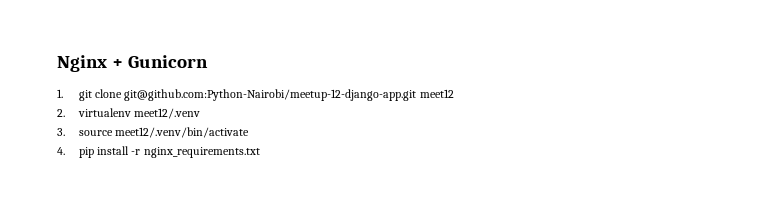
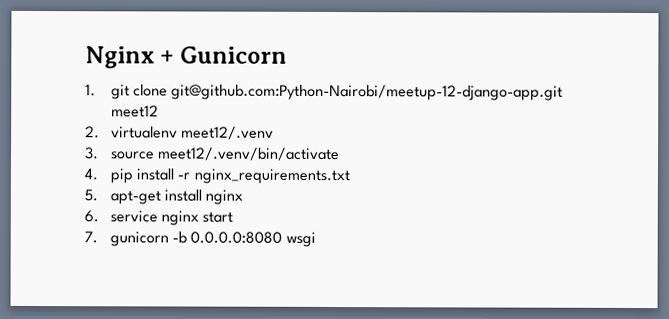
+ 5. apt-get install nginx
+ 6. service nginx start
+ 7. gunicorn -b 0.0.0.0:8080 wsgi

